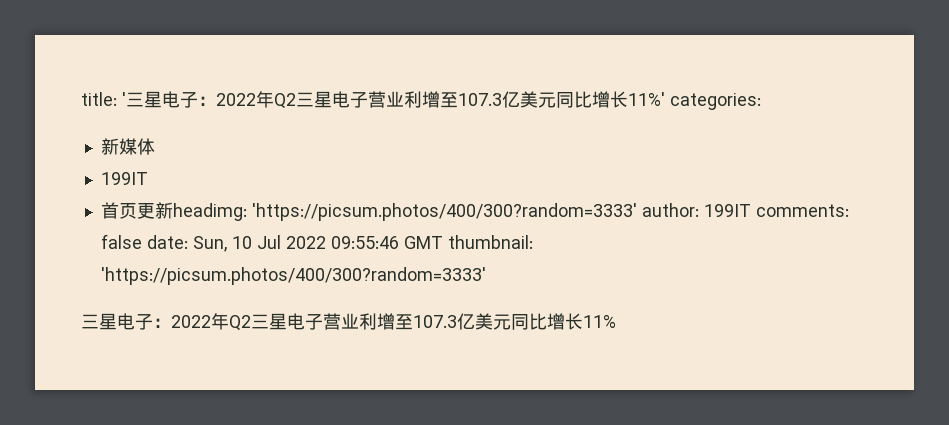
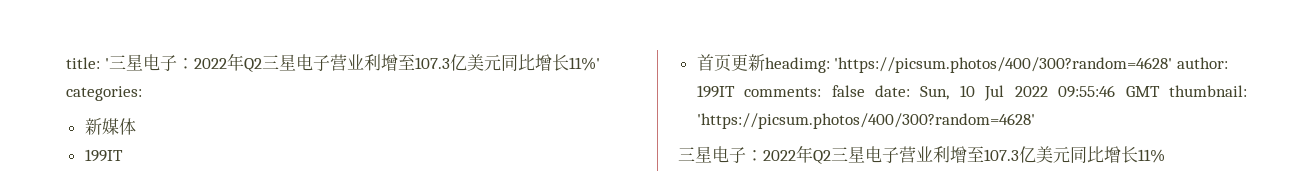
- 首页更新headimg: 'https://picsum.photos/400/300?random=3333' author: 199IT comments: false date: Sun, 10 Jul 2022 09:55:46 GMT thumbnail: 'https://picsum.photos/400/300?random=3333'
+ 首页更新headimg: 'https://picsum.photos/400/300?random=4628' author: 199IT comments: false date: Sun, 10 Jul 2022 09:55:46 GMT thumbnail: 'https://picsum.photos/400/300?random=4628'

